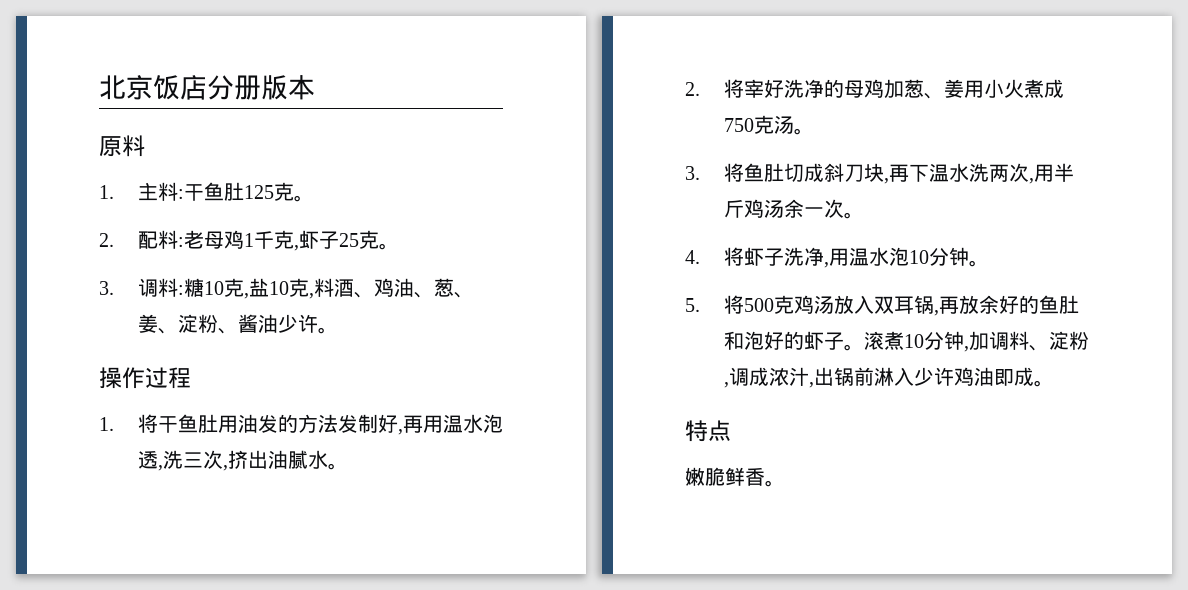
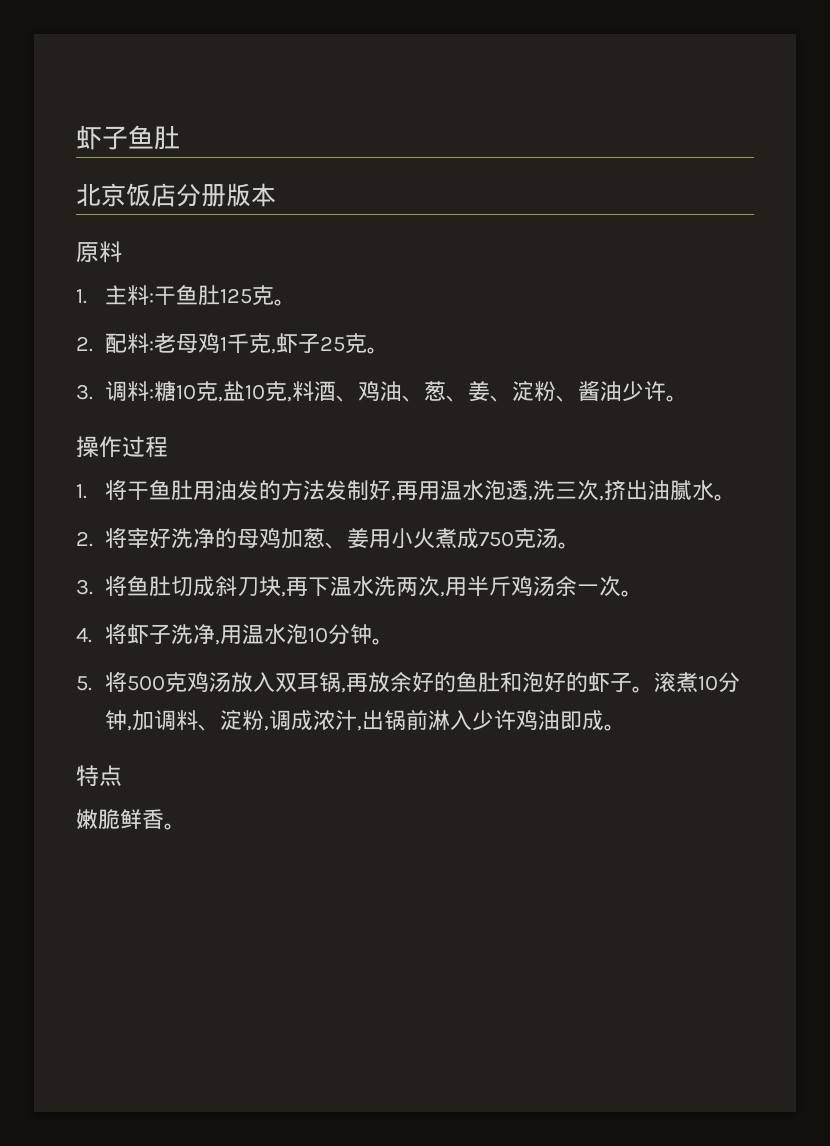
+ 虾子鱼肚

